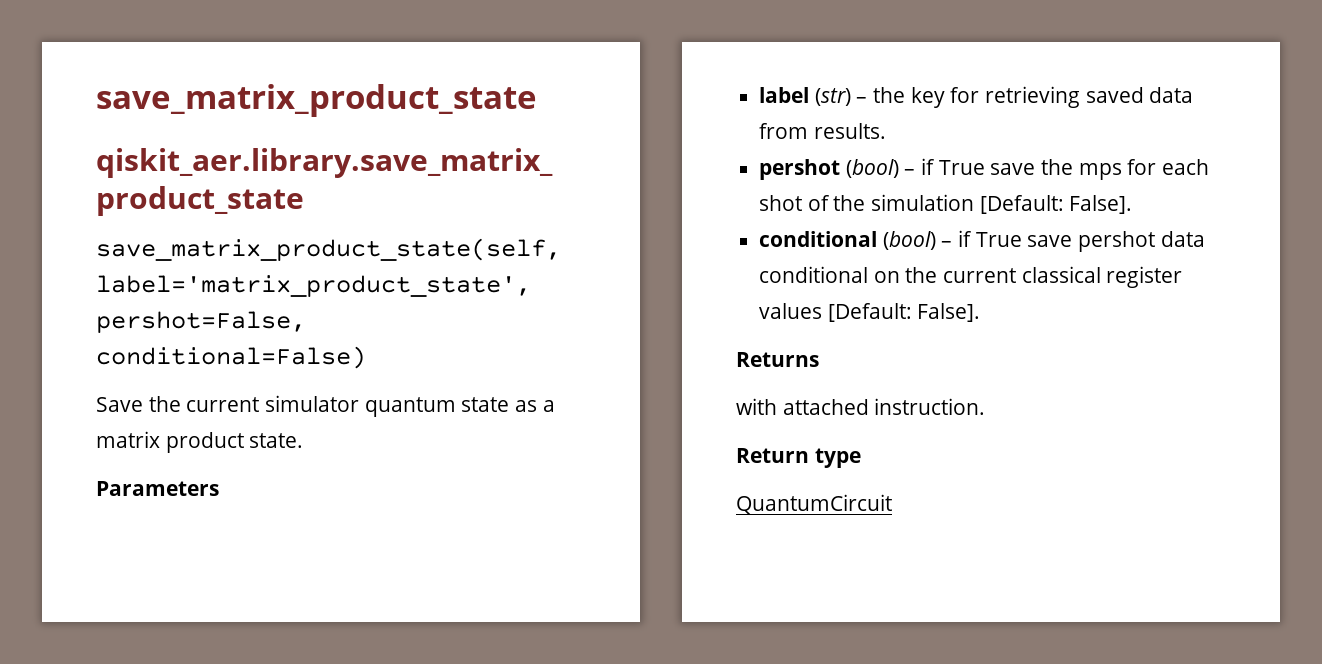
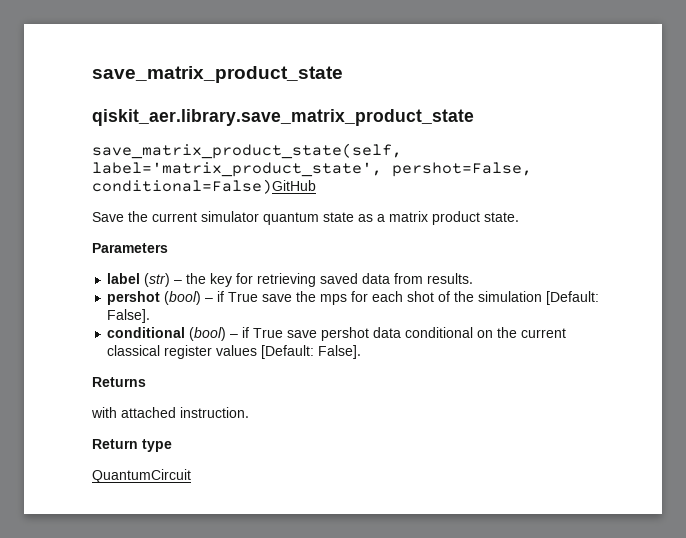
- save_matrix_product_state(self, label='matrix_product_state', pershot=False, conditional=False)
+ save_matrix_product_state(self, label='matrix_product_state', pershot=False, conditional=False)GitHub

